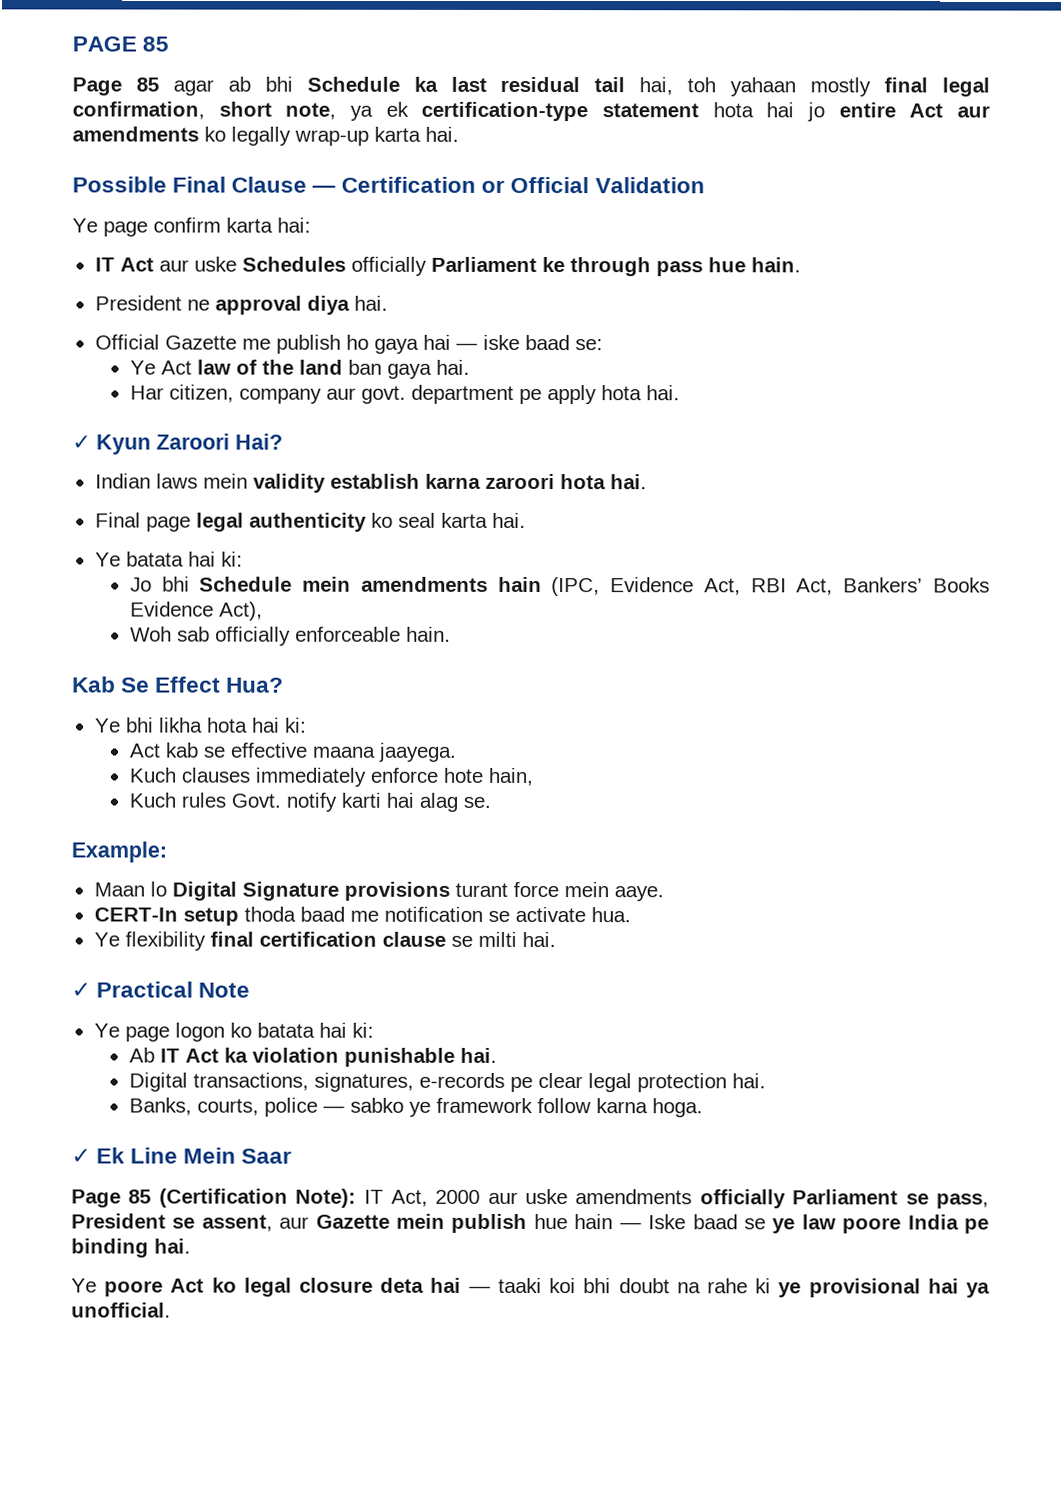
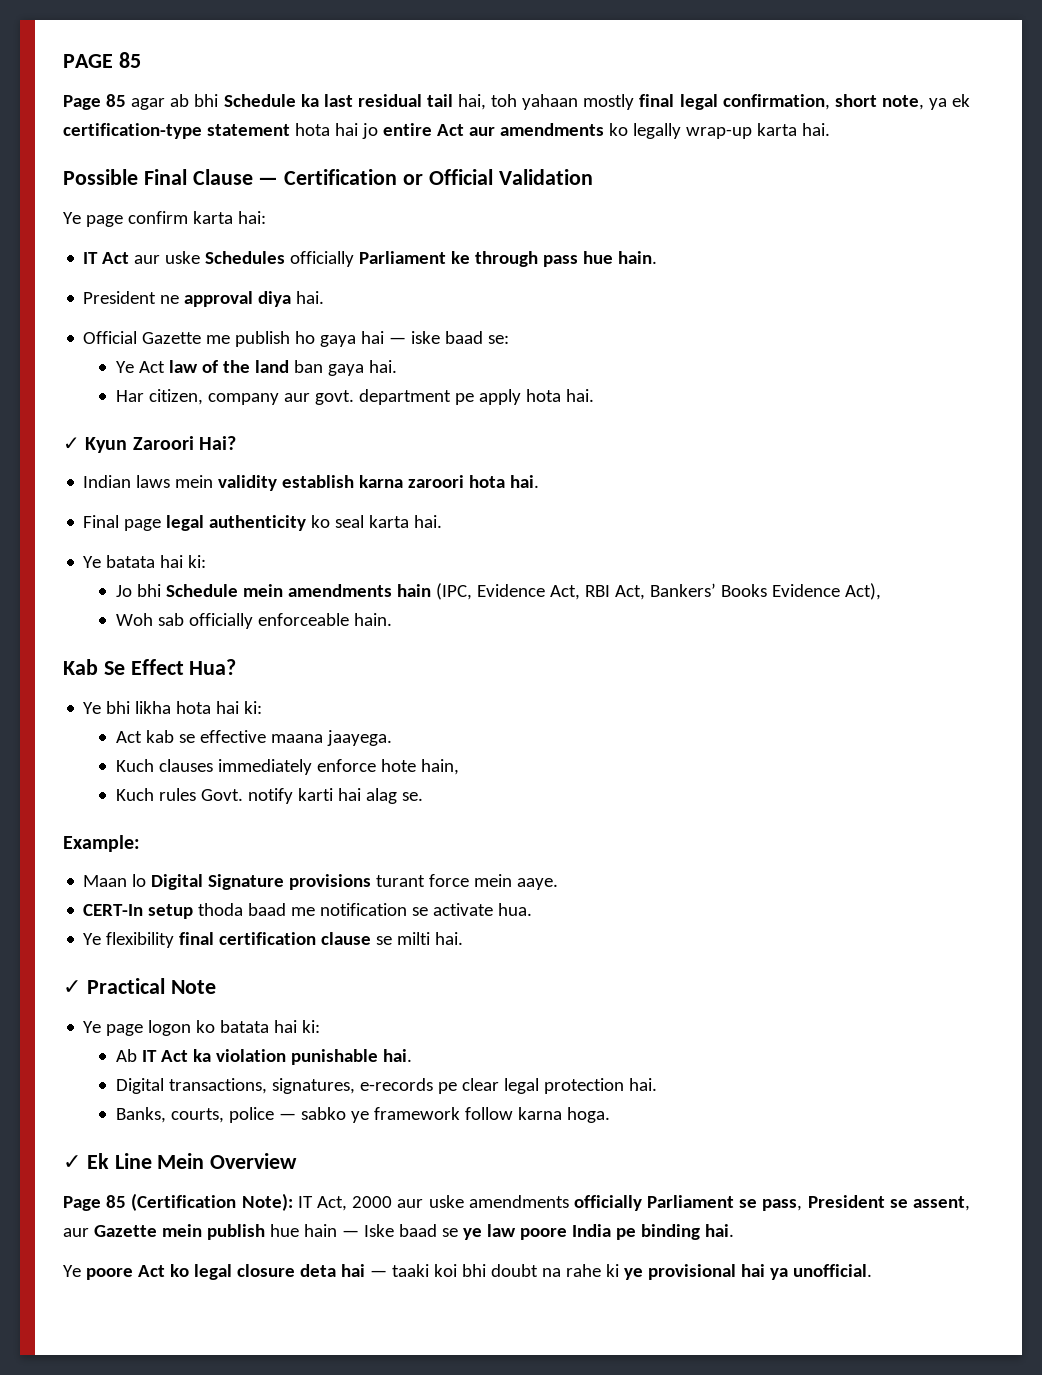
- ✓ Ek Line Mein Saar
+ ✓ Ek Line Mein Overview

